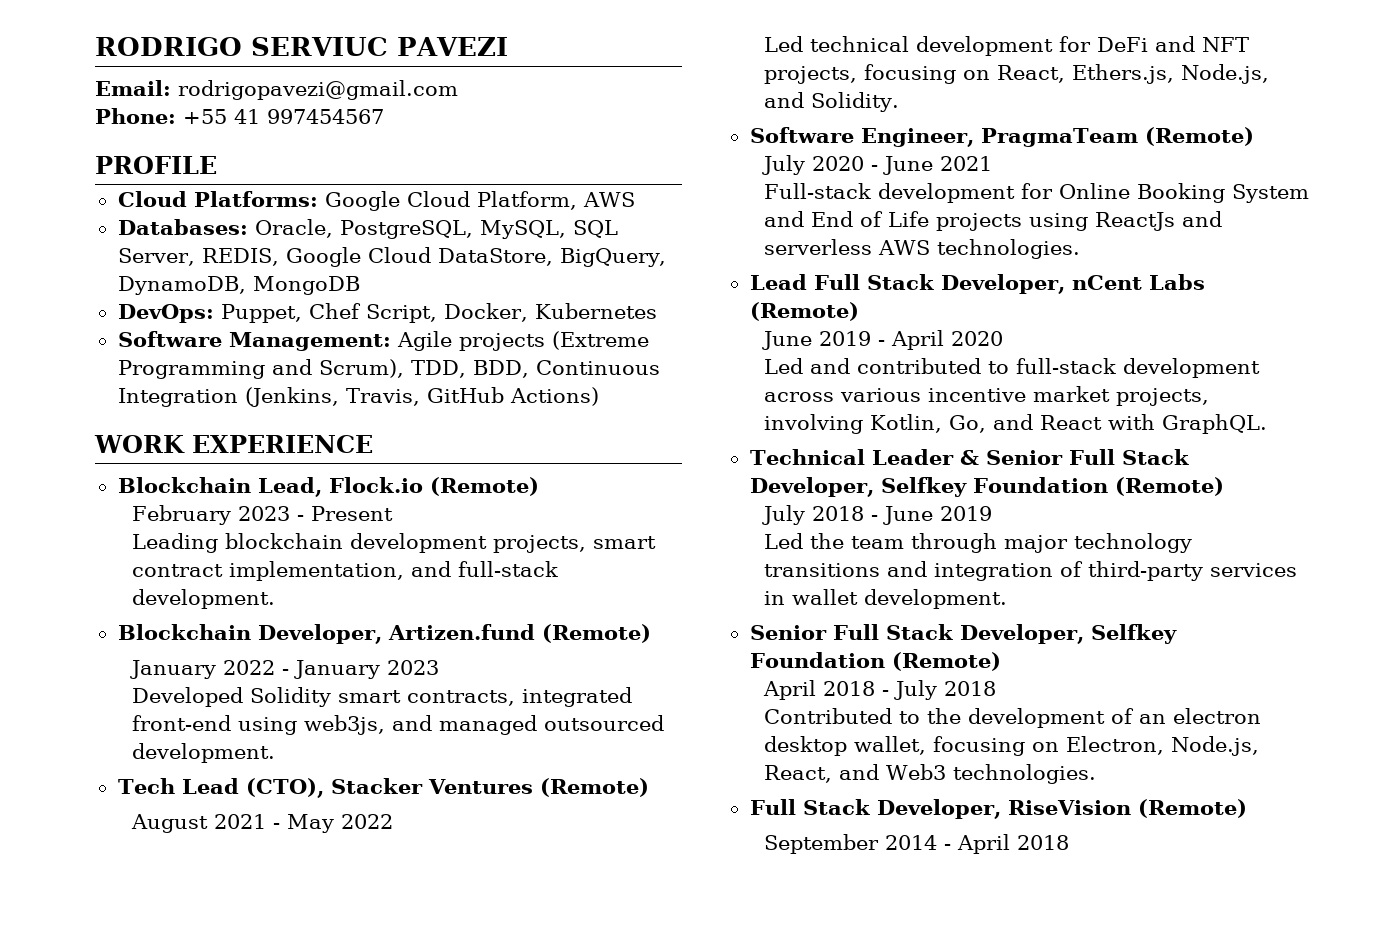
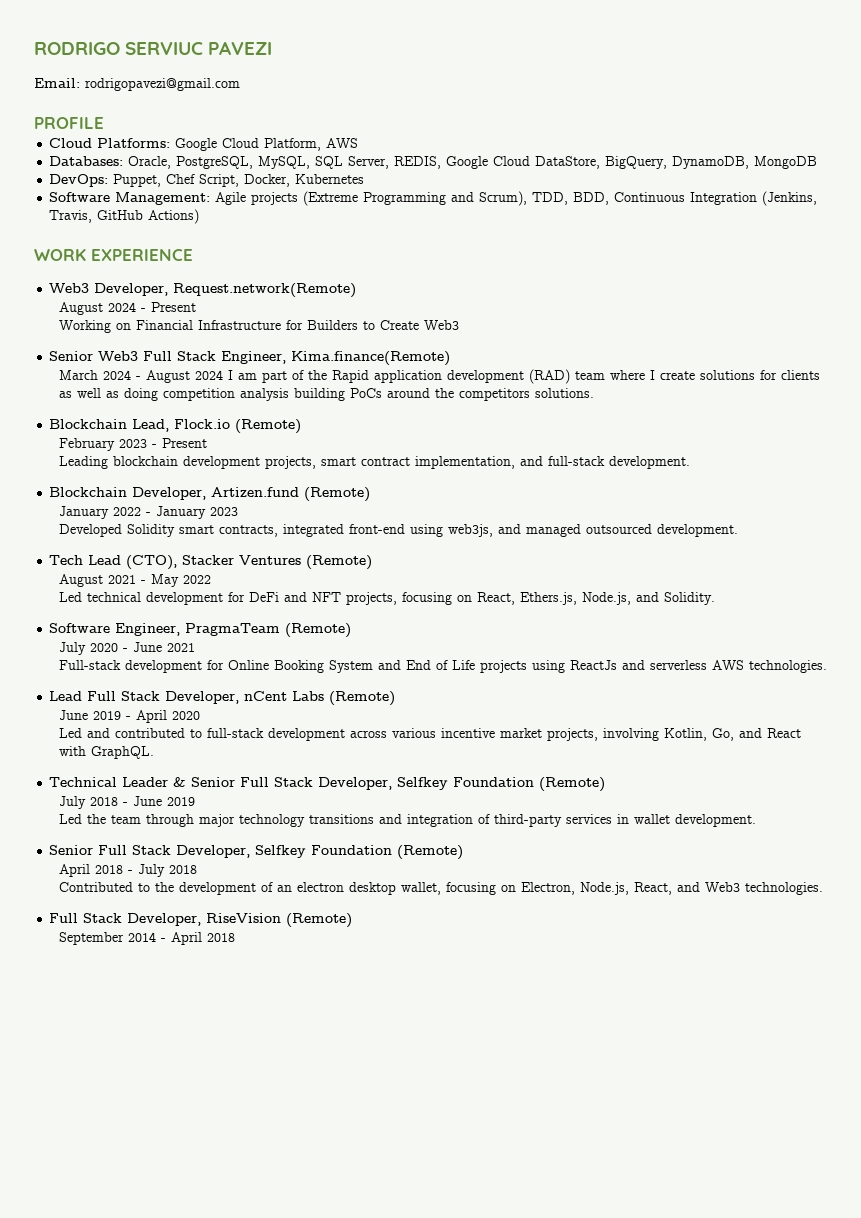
- Phone: +55 41 997454567
+ Web3 Developer, Request.network(Remote)
+ August 2024 - Present
+ Working on Financial Infrastructure for Builders to Create Web3
+ Senior Web3 Full Stack Engineer, Kima.finance(Remote)
+ March 2024 - August 2024 I am part of the Rapid application development (RAD) team where I create solutions for clients as well as doing competition analysis building PoCs around the competitors solutions.

